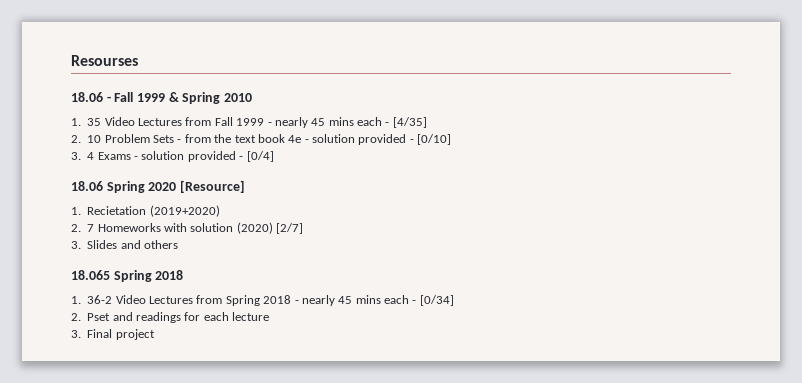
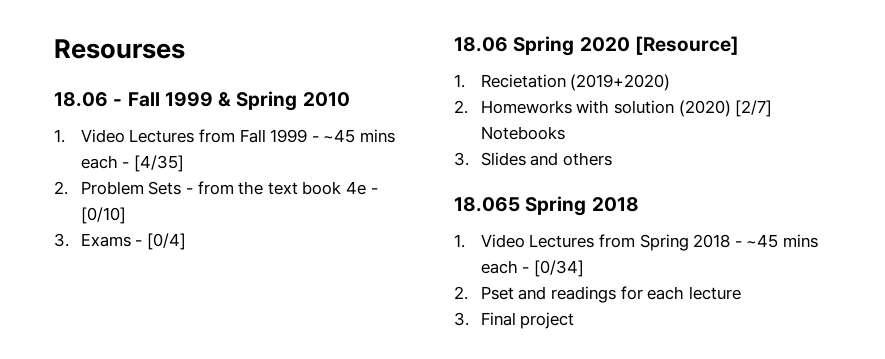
- 1. 35 Video Lectures from Fall 1999 - nearly 45 mins each - [4/35]
+ 1. Video Lectures from Fall 1999 - ~45 mins each - [4/35]
- 2. 10 Problem Sets - from the text book 4e - solution provided - [0/10]
+ 2. Problem Sets - from the text book 4e - [0/10]
- 3. 4 Exams - solution provided - [0/4]
+ 3. Exams - [0/4]
- 2. 7 Homeworks with solution (2020) [2/7]
+ 2. Homeworks with solution (2020) [2/7] Notebooks
- 1. 36-2 Video Lectures from Spring 2018 - nearly 45 mins each - [0/34]
+ 1. Video Lectures from Spring 2018 - ~45 mins each - [0/34]

